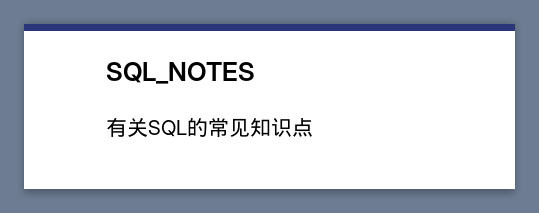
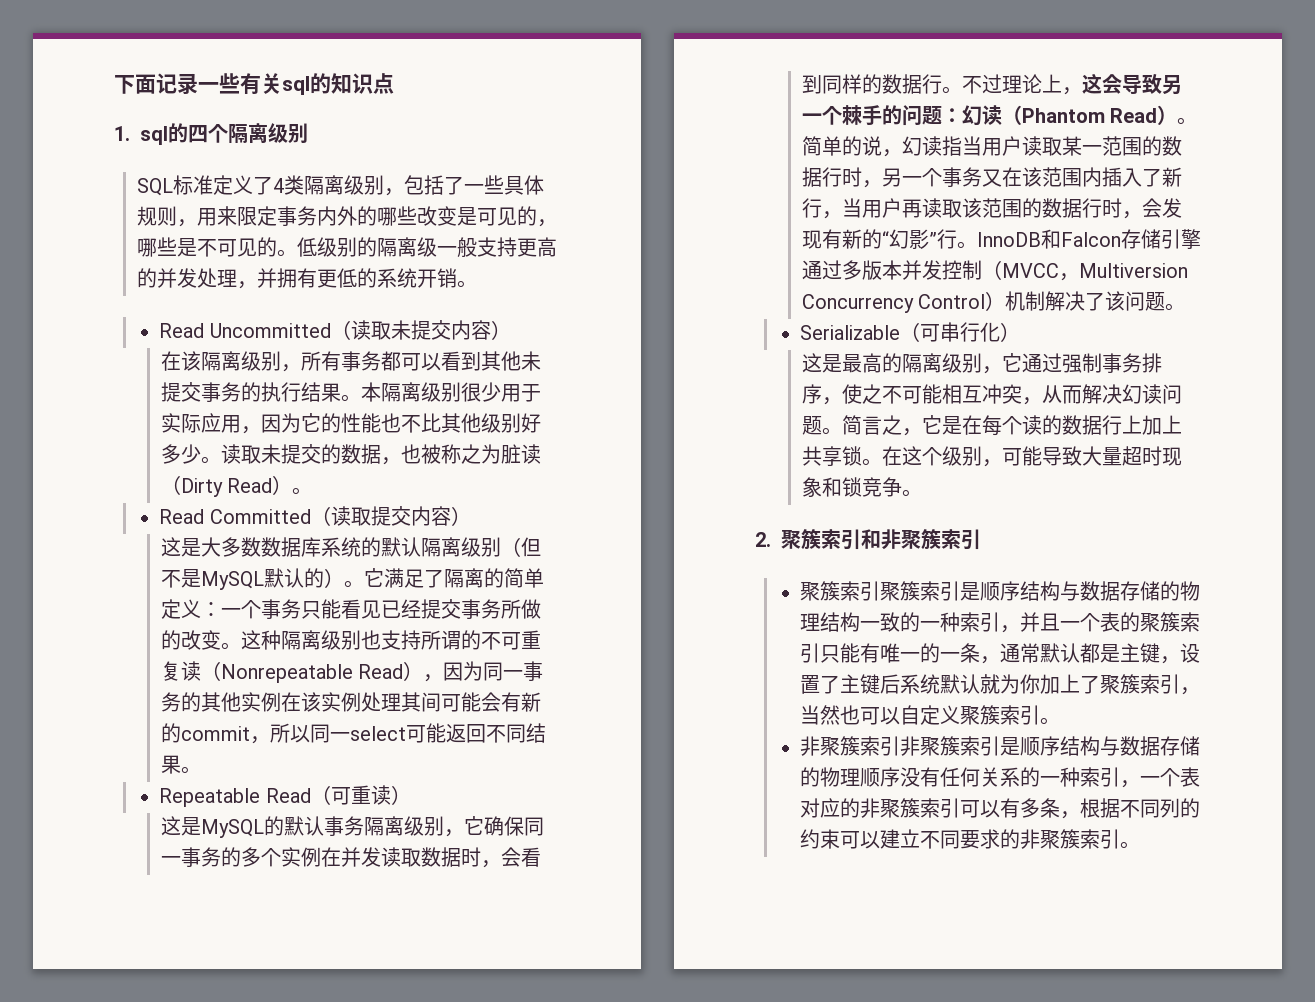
- SQL_NOTES
- 有关SQL的常见知识点
+ 下面记录一些有关sql的知识点
+ 1. sql的四个隔离级别
+ SQL标准定义了4类隔离级别，包括了一些具体规则，用来限定事务内外的哪些改变是可见的，哪些是不可见的。低级别的隔离级一般支持更高的并发处理，并拥有更低的系统开销。
+ Read Uncommitted（读取未提交内容）
+ 在该隔离级别，所有事务都可以看到其他未提交事务的执行结果。本隔离级别很少用于实际应用，因为它的性能也不比其他级别好多少。读取未提交的数据，也被称之为脏读（Dirty Read）。
+ Read Committed（读取提交内容）
+ 这是大多数数据库系统的默认隔离级别（但不是MySQL默认的）。它满足了隔离的简单定义：一个事务只能看见已经提交事务所做的改变。这种隔离级别也支持所谓的不可重复读（Nonrepeatable Read），因为同一事务的其他实例在该实例处理其间可能会有新的commit，所以同一select可能返回不同结果。
+ Repeatable Read（可重读）
+ 这是MySQL的默认事务隔离级别，它确保同一事务的多个实例在并发读取数据时，会看到同样的数据行。不过理论上，这会导致另一个棘手的问题：幻读（Phantom Read）。简单的说，幻读指当用户读取某一范围的数据行时，另一个事务又在该范围内插入了新行，当用户再读取该范围的数据行时，会发现有新的“幻影”行。InnoDB和Falcon存储引擎通过多版本并发控制（MVCC，Multiversion Concurrency Control）机制解决了该问题。
+ Serializable（可串行化）
+ 这是最高的隔离级别，它通过强制事务排序，使之不可能相互冲突，从而解决幻读问题。简言之，它是在每个读的数据行上加上共享锁。在这个级别，可能导致大量超时现象和锁竞争。
+ 2.聚簇索引和非聚簇索引
+ 聚簇索引聚簇索引是顺序结构与数据存储的物理结构一致的一种索引，并且一个表的聚簇索引只能有唯一的一条，通常默认都是主键，设置了主键后系统默认就为你加上了聚簇索引，当然也可以自定义聚簇索引。
+ 非聚簇索引非聚簇索引是顺序结构与数据存储的物理顺序没有任何关系的一种索引，一个表对应的非聚簇索引可以有多条，根据不同列的约束可以建立不同要求的非聚簇索引。

